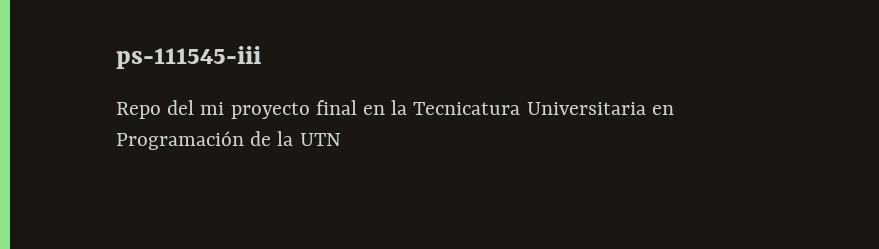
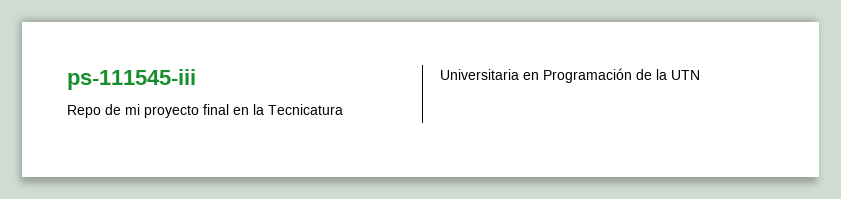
- Repo del mi proyecto final en la Tecnicatura Universitaria en Programación de la UTN
+ Repo de mi proyecto final en la Tecnicatura Universitaria en Programación de la UTN

